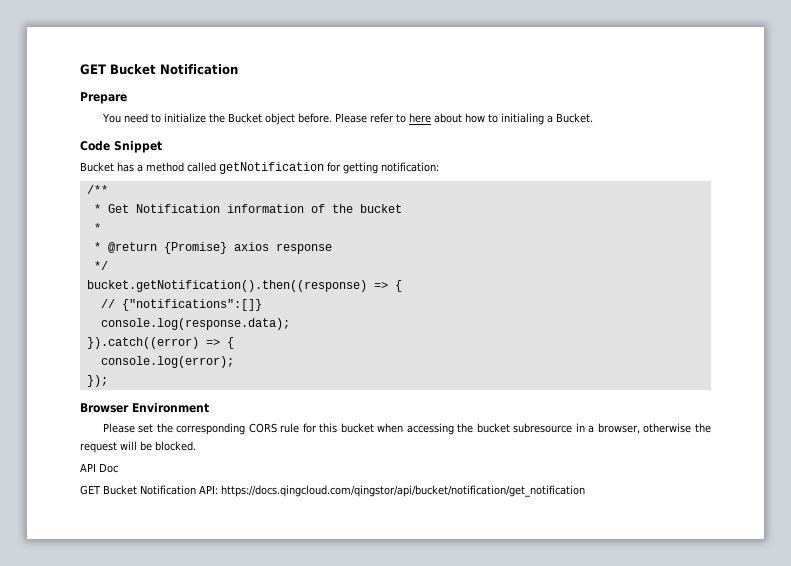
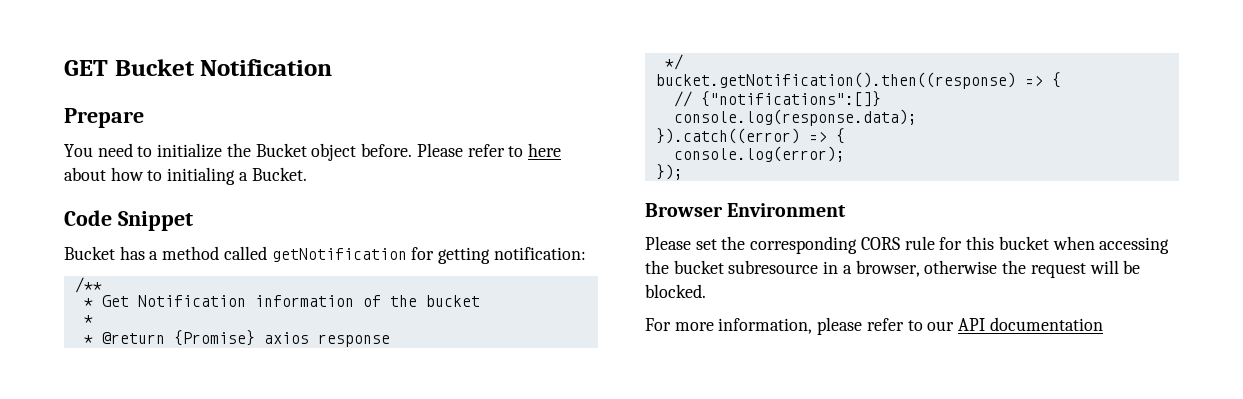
- API Doc
- GET Bucket Notification API: https://docs.qingcloud.com/qingstor/api/bucket/notification/get_notification
+ For more information, please refer to our API documentation

